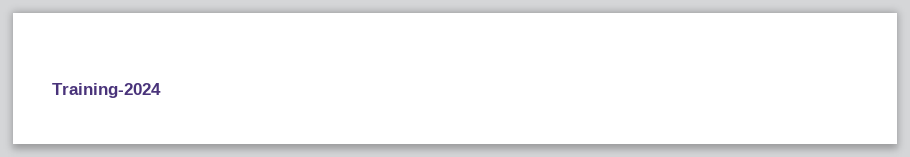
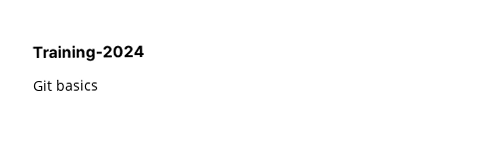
+ Git basics

